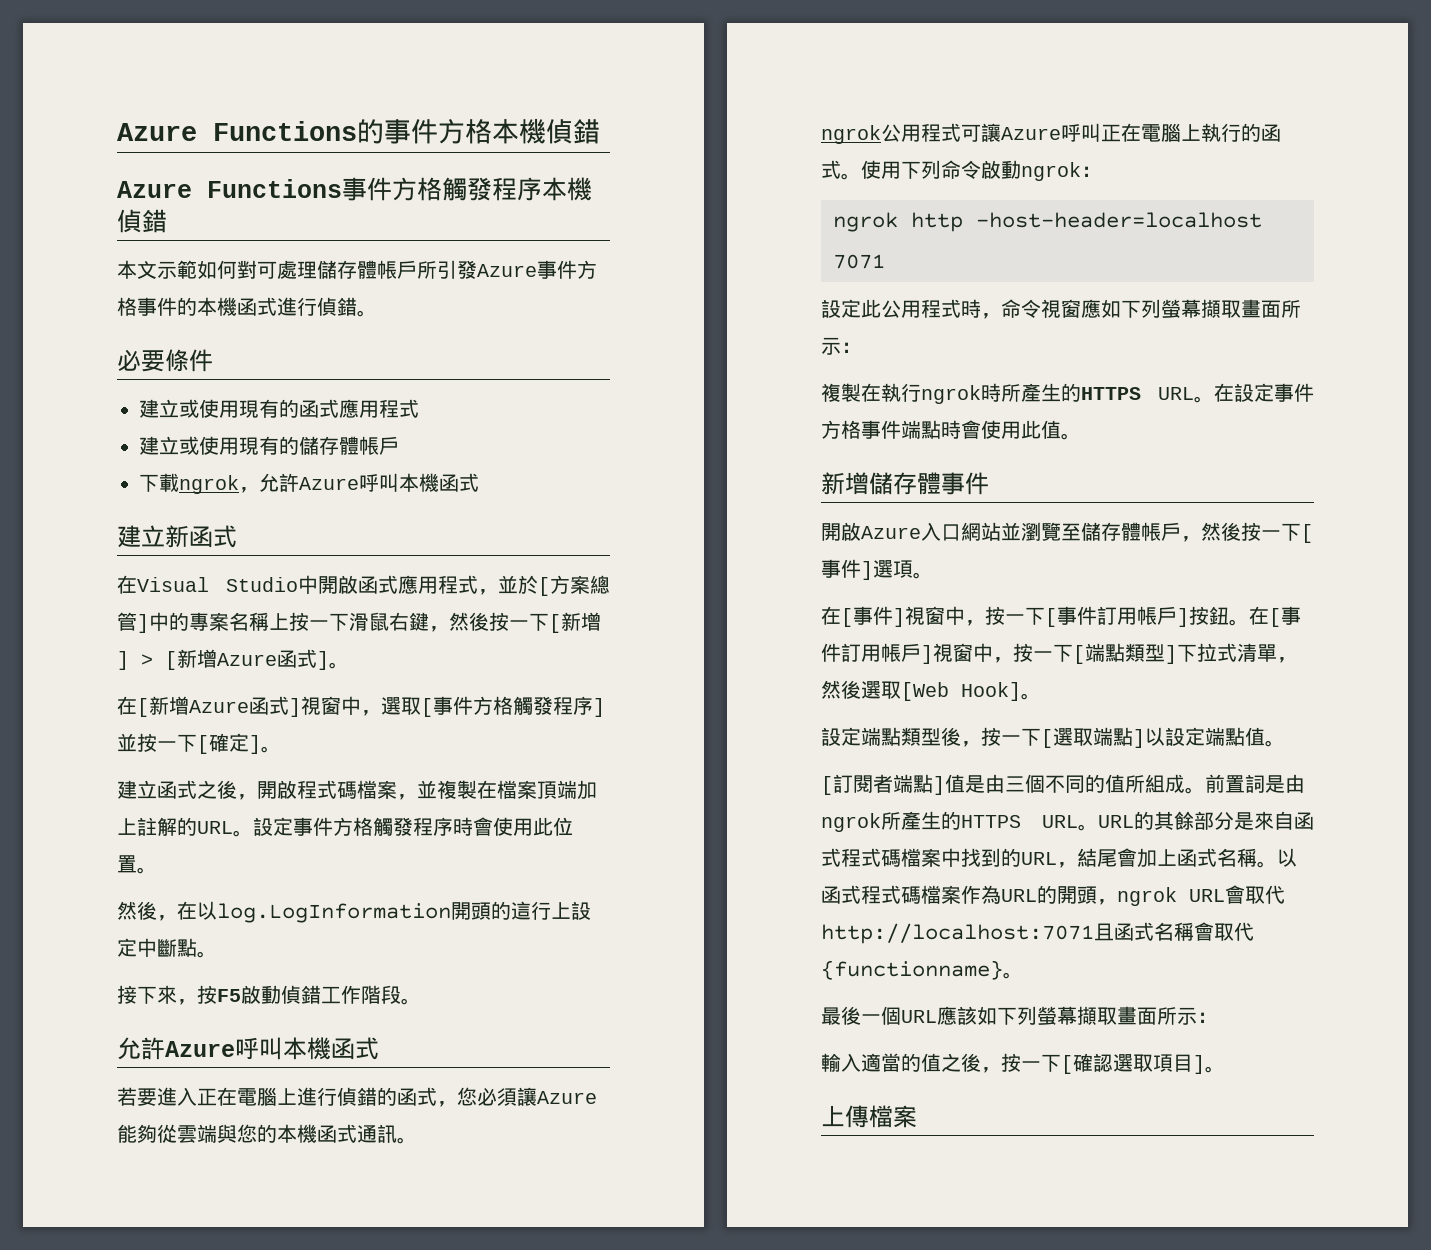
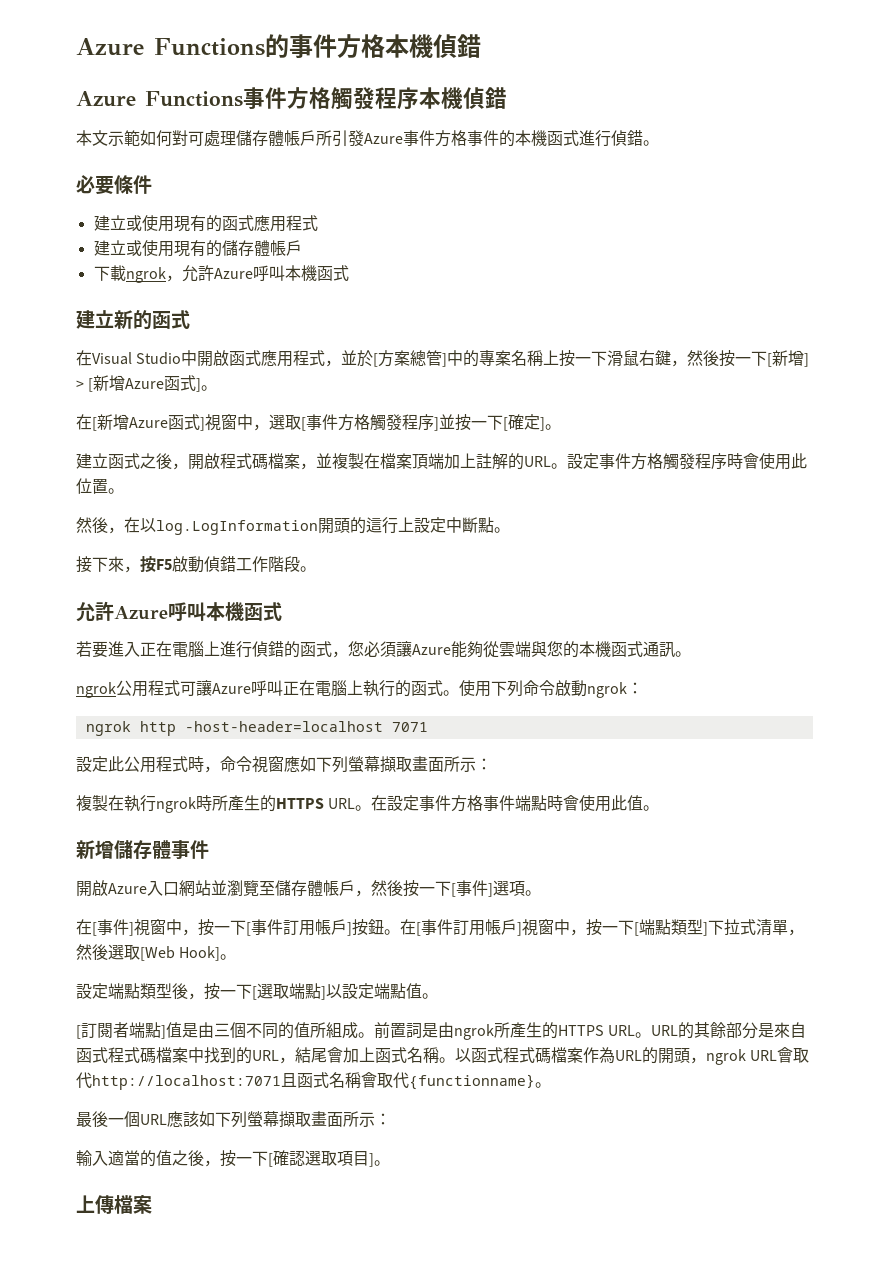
- 建立新函式
+ 建立新的函式

